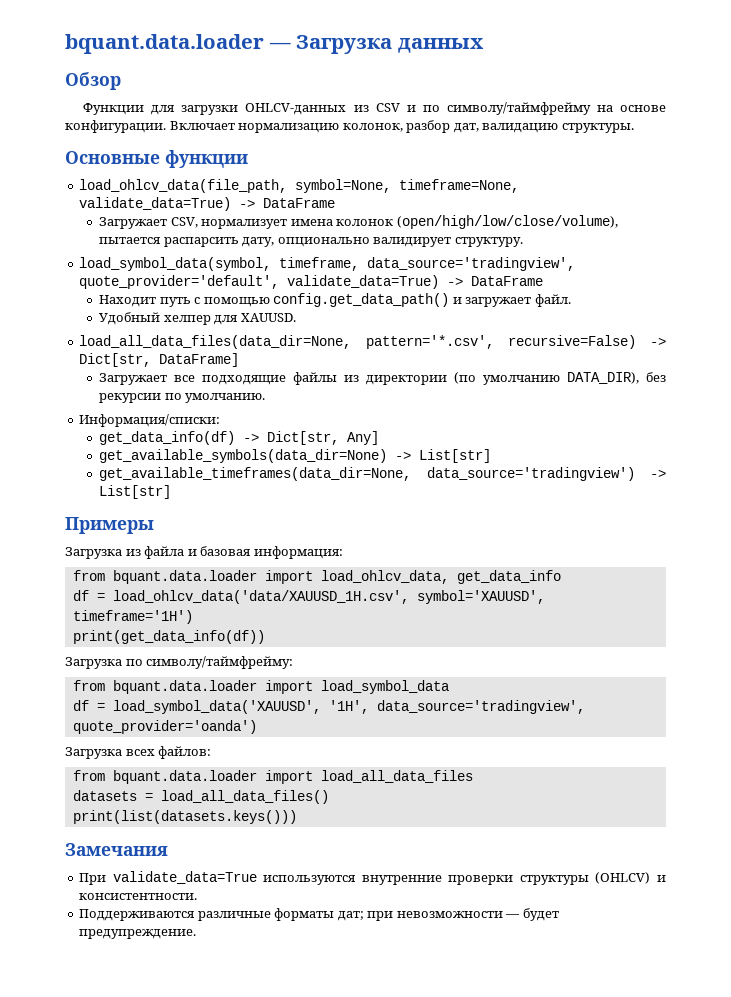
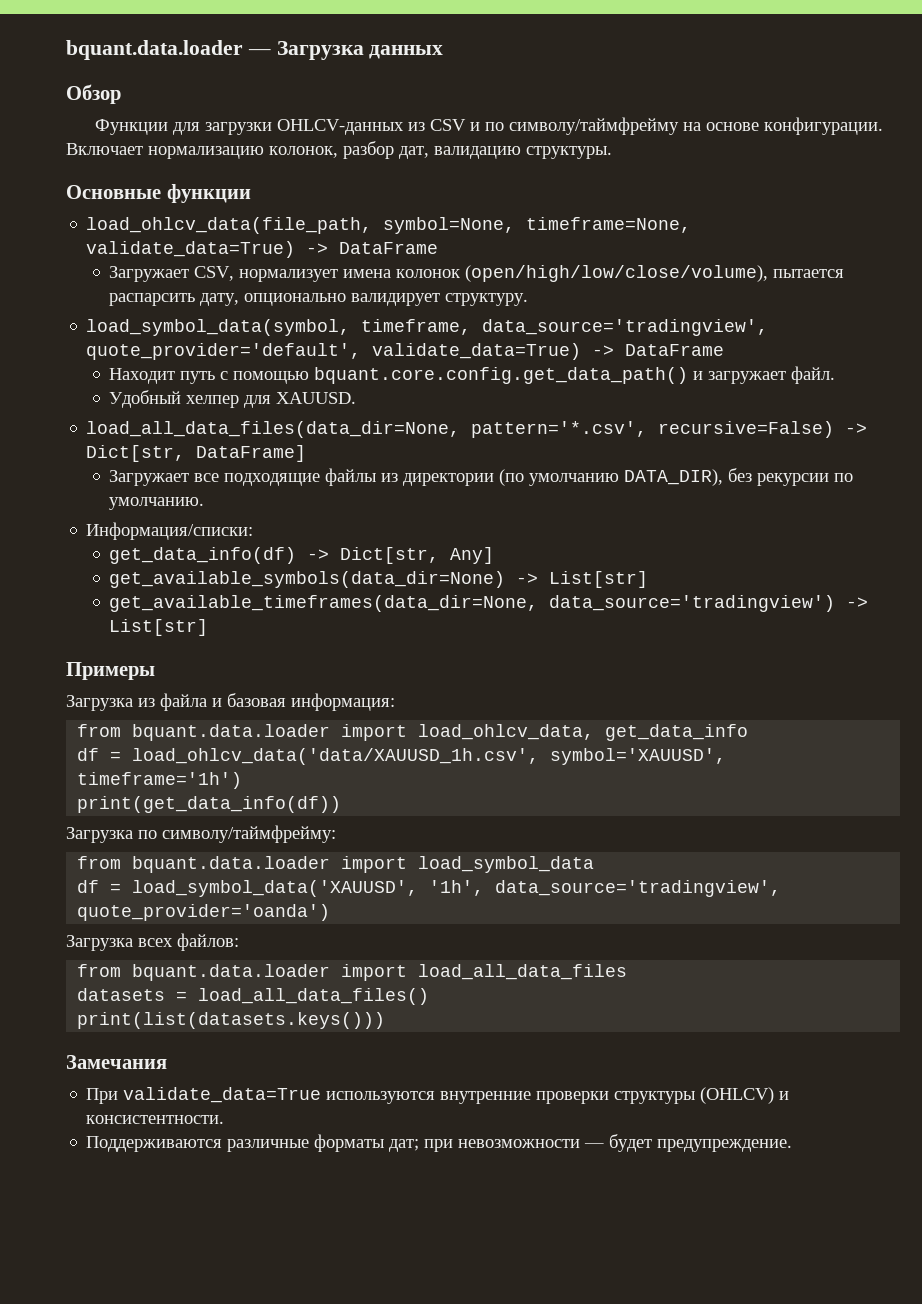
- Находит путь с помощью config.get_data_path() и загружает файл.
+ Находит путь с помощью bquant.core.config.get_data_path() и загружает файл.
- df = load_ohlcv_data('data/XAUUSD_1H.csv', symbol='XAUUSD', timeframe='1H')
+ df = load_ohlcv_data('data/XAUUSD_1h.csv', symbol='XAUUSD', timeframe='1h')
- df = load_symbol_data('XAUUSD', '1H', data_source='tradingview', quote_provider='oanda')
+ df = load_symbol_data('XAUUSD', '1h', data_source='tradingview', quote_provider='oanda')

